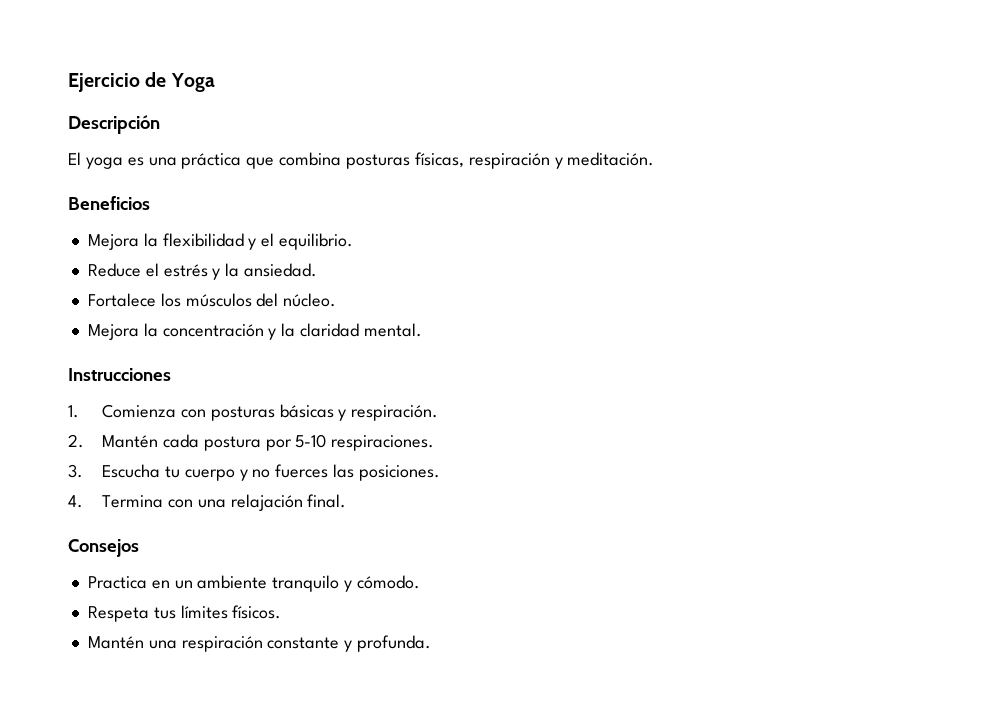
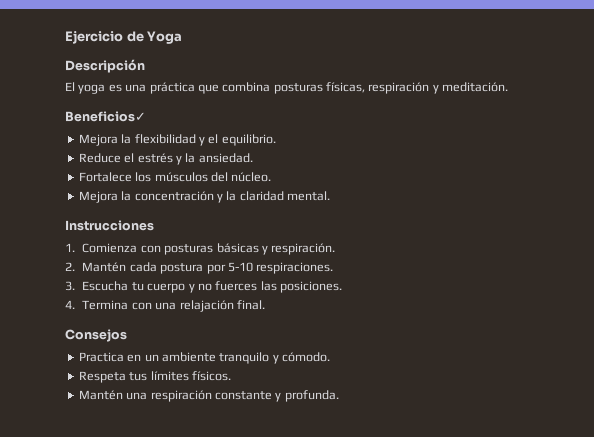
- Beneficios
+ Beneficios✓

